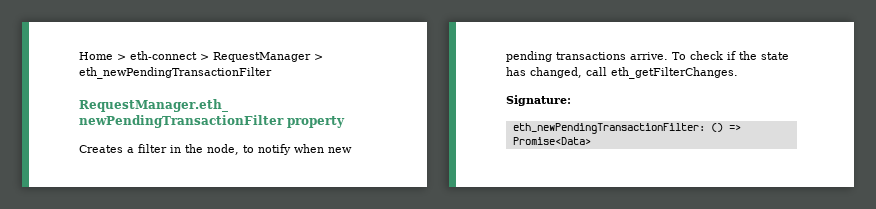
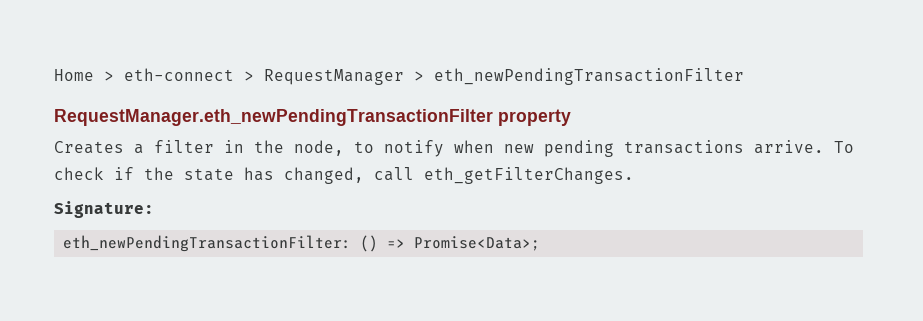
- eth_newPendingTransactionFilter: () => Promise<Data>
+ eth_newPendingTransactionFilter: () => Promise<Data>;

